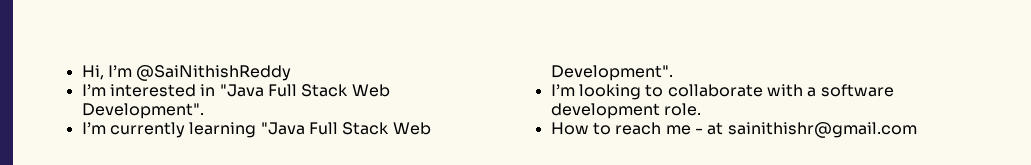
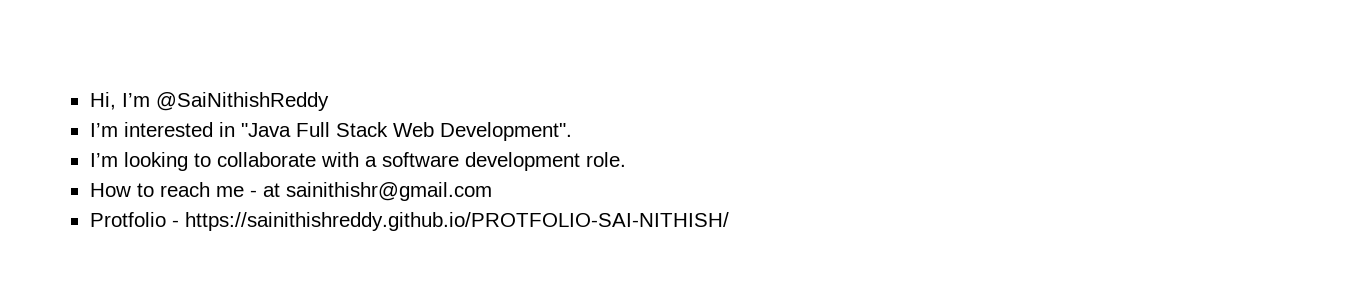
- I’m currently learning "Java Full Stack Web Development".
+ Protfolio - https://sainithishreddy.github.io/PROTFOLIO-SAI-NITHISH/

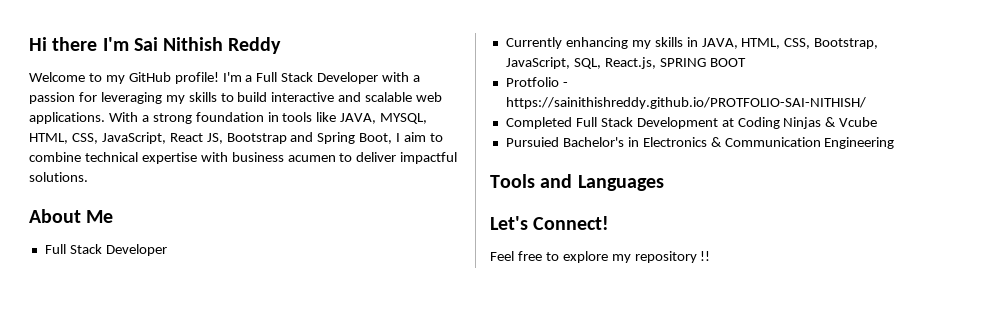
- Hi, I’m @SaiNithishReddy
- I’m interested in "Java Full Stack Web Development".
- I’m looking to collaborate with a software development role.
- How to reach me - at sainithishr@gmail.com
+ Hi there I'm Sai Nithish Reddy
+ Welcome to my GitHub profile! I'm a Full Stack Developer with a passion for leveraging my skills to build interactive and scalable web applications. With a strong foundation in tools like JAVA, MYSQL, HTML, CSS, JavaScript, React JS, Bootstrap and Spring Boot, I aim to combine technical expertise with business acumen to deliver impactful solutions.
+ About Me
+ Full Stack Developer
+ Currently enhancing my skills in JAVA, HTML, CSS, Bootstrap, JavaScript, SQL, React.js, SPRING BOOT
  Protfolio - https://sainithishreddy.github.io/PROTFOLIO-SAI-NITHISH/
+ Completed Full Stack Development at Coding Ninjas & Vcube
+ Pursuied Bachelor's in Electronics & Communication Engineering
+ Tools and Languages
+ Let's Connect!
+ Feel free to explore my repository !!

